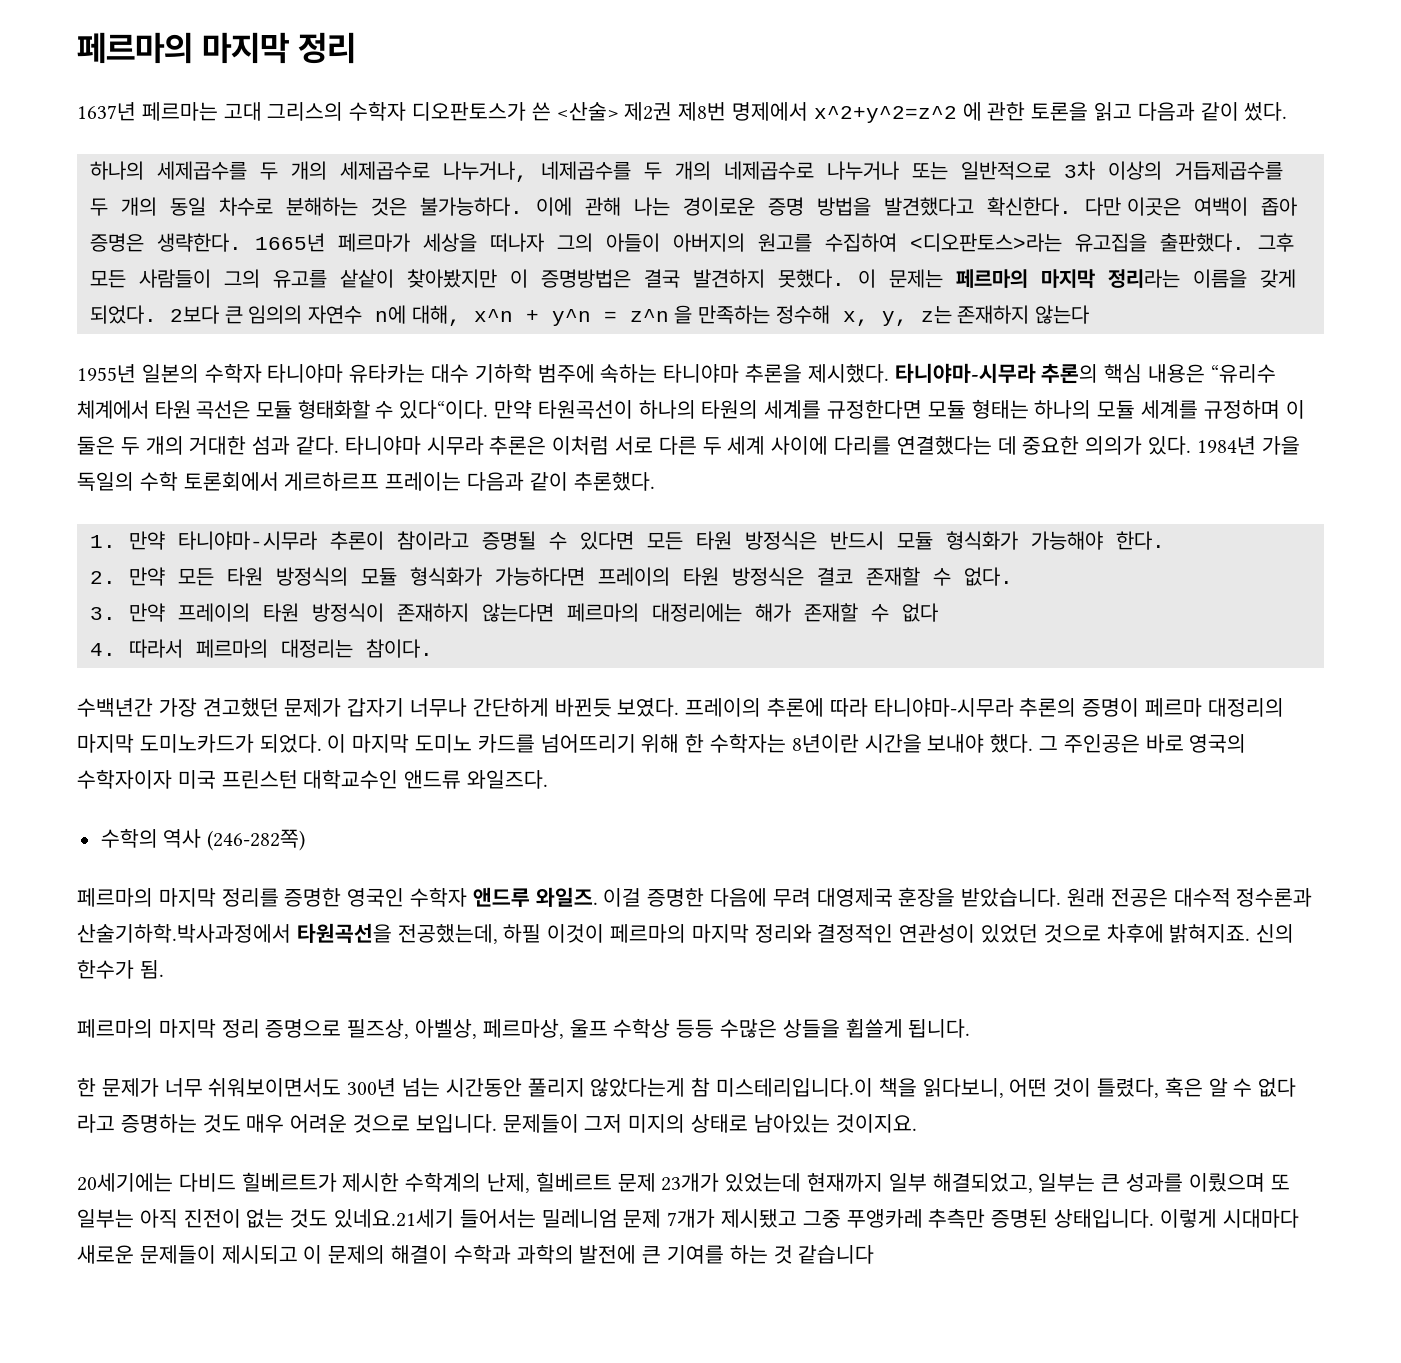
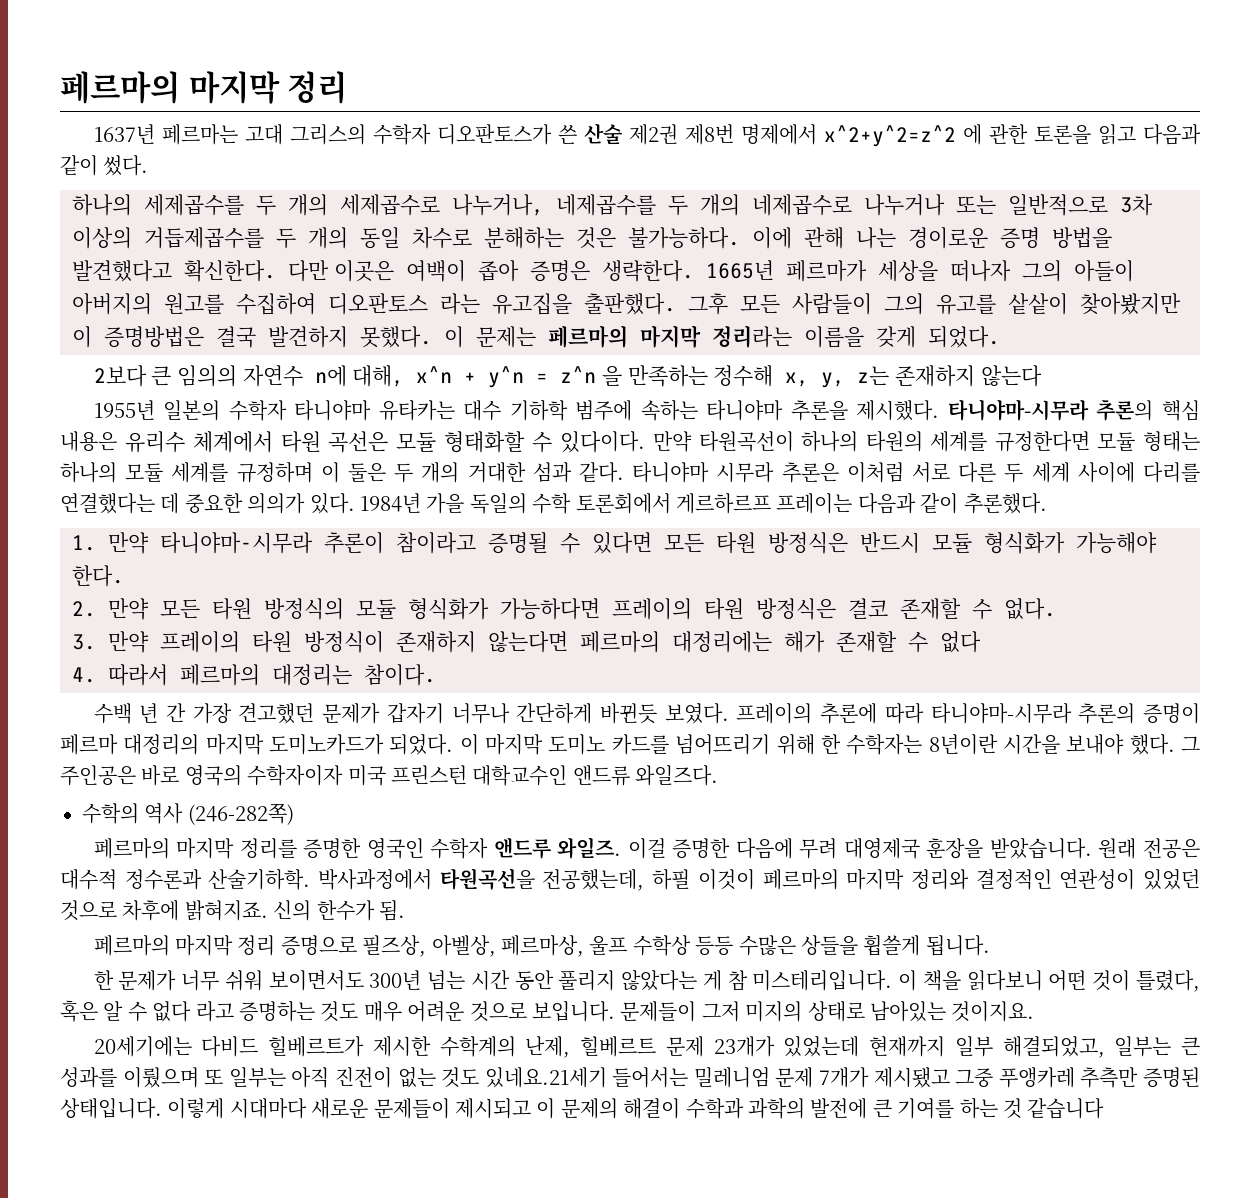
- 1637년 페르마는 고대 그리스의 수학자 디오판토스가 쓴 <산술> 제2권 제8번 명제에서 x^2+y^2=z^2 에 관한 토론을 읽고 다음과 같이 썼다.
+ 1637년 페르마는 고대 그리스의 수학자 디오판토스가 쓴 산술 제2권 제8번 명제에서 x^2+y^2=z^2 에 관한 토론을 읽고 다음과 같이 썼다.
- 1665년 페르마가 세상을 떠나자 그의 아들이 아버지의 원고를 수집하여 <디오판토스>라는 유고집을 출판했다.
+ 1665년 페르마가 세상을 떠나자 그의 아들이 아버지의 원고를 수집하여 디오판토스 라는 유고집을 출판했다.
- 이 문제는 페르마의 마지막 정리라는 이름을 갖게 되었다. 2보다 큰 임의의 자연수 n에 대해, x^n + y^n = z^n 을 만족하는 정수해 x, y, z는 존재하지 않는다
+ 이 문제는 페르마의 마지막 정리라는 이름을 갖게 되었다.
+ 2보다 큰 임의의 자연수 n에 대해, x^n + y^n = z^n 을 만족하는 정수해 x, y, z는 존재하지 않는다
- 타니야마-시무라 추론의 핵심 내용은 “유리수 체계에서 타원 곡선은 모듈 형태화할 수 있다“이다.
+ 타니야마-시무라 추론의 핵심 내용은 유리수 체계에서 타원 곡선은 모듈 형태화할 수 있다이다.
- 수백년간 가장 견고했던 문제가 갑자기 너무나 간단하게 바뀐듯 보였다.
+ 수백 년 간 가장 견고했던 문제가 갑자기 너무나 간단하게 바뀐듯 보였다.
- 원래 전공은 대수적 정수론과 산술기하학.박사과정에서 타원곡선을 전공했는데, 하필 이것이 페르마의 마지막 정리와 결정적인 연관성이 있었던 것으로 차후에 밝혀지죠.
+ 원래 전공은 대수적 정수론과 산술기하학. 박사과정에서 타원곡선을 전공했는데, 하필 이것이 페르마의 마지막 정리와 결정적인 연관성이 있었던 것으로 차후에 밝혀지죠.
- 한 문제가 너무 쉬워보이면서도 300년 넘는 시간동안 풀리지 않았다는게 참 미스테리입니다.이 책을 읽다보니, 어떤 것이 틀렸다, 혹은 알 수 없다 라고 증명하는 것도 매우 어려운 것으로 보입니다.
+ 한 문제가 너무 쉬워 보이면서도 300년 넘는 시간 동안 풀리지 않았다는 게 참 미스테리입니다. 이 책을 읽다보니 어떤 것이 틀렸다, 혹은 알 수 없다 라고 증명하는 것도 매우 어려운 것으로 보입니다.

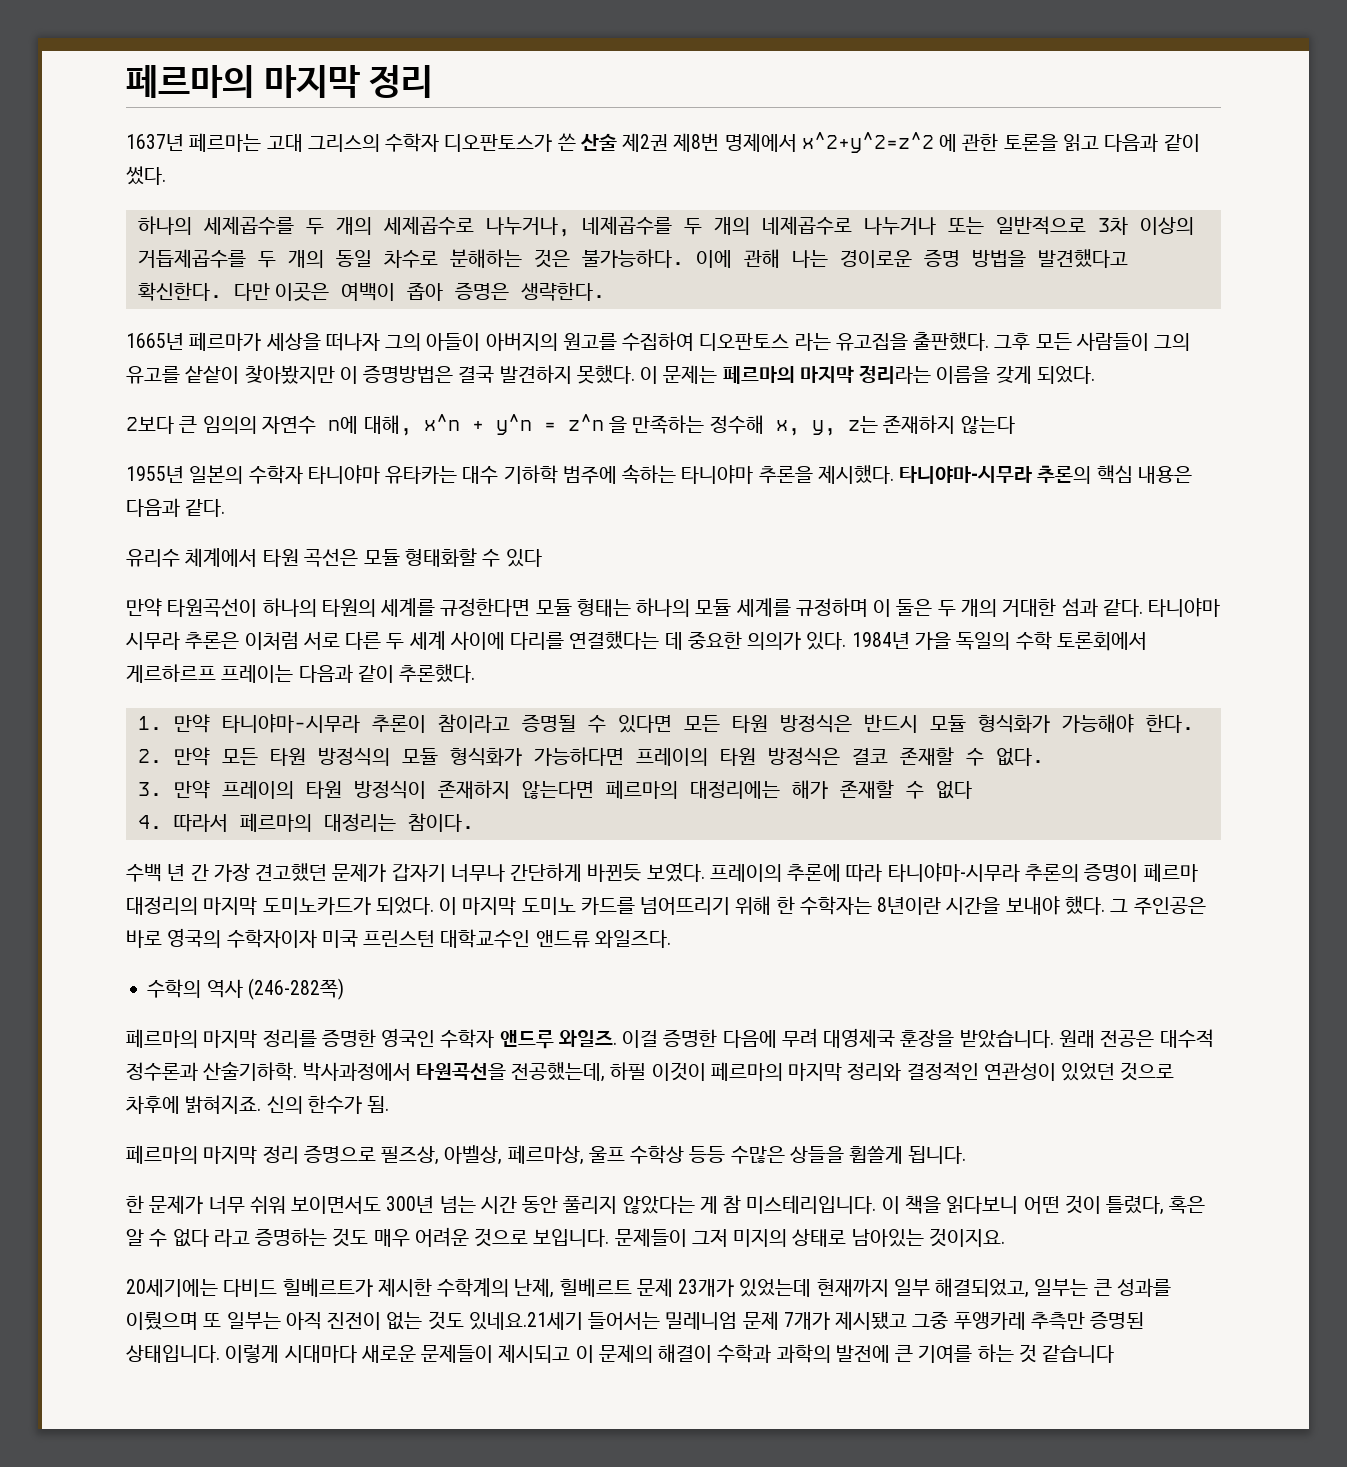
- 다만 이곳은 여백이 좁아 증명은 생략한다. 1665년 페르마가 세상을 떠나자 그의 아들이 아버지의 원고를 수집하여 디오판토스 라는 유고집을 출판했다.
+ 다만 이곳은 여백이 좁아 증명은 생략한다.
+ 1665년 페르마가 세상을 떠나자 그의 아들이 아버지의 원고를 수집하여 디오판토스 라는 유고집을 출판했다.
- 타니야마-시무라 추론의 핵심 내용은 유리수 체계에서 타원 곡선은 모듈 형태화할 수 있다이다. 만약 타원곡선이 하나의 타원의 세계를 규정한다면 모듈 형태는 하나의 모듈 세계를 규정하며 이 둘은 두 개의 거대한 섬과 같다.
+ 타니야마-시무라 추론의 핵심 내용은 다음과 같다.
+ 유리수 체계에서 타원 곡선은 모듈 형태화할 수 있다
+ 만약 타원곡선이 하나의 타원의 세계를 규정한다면 모듈 형태는 하나의 모듈 세계를 규정하며 이 둘은 두 개의 거대한 섬과 같다.

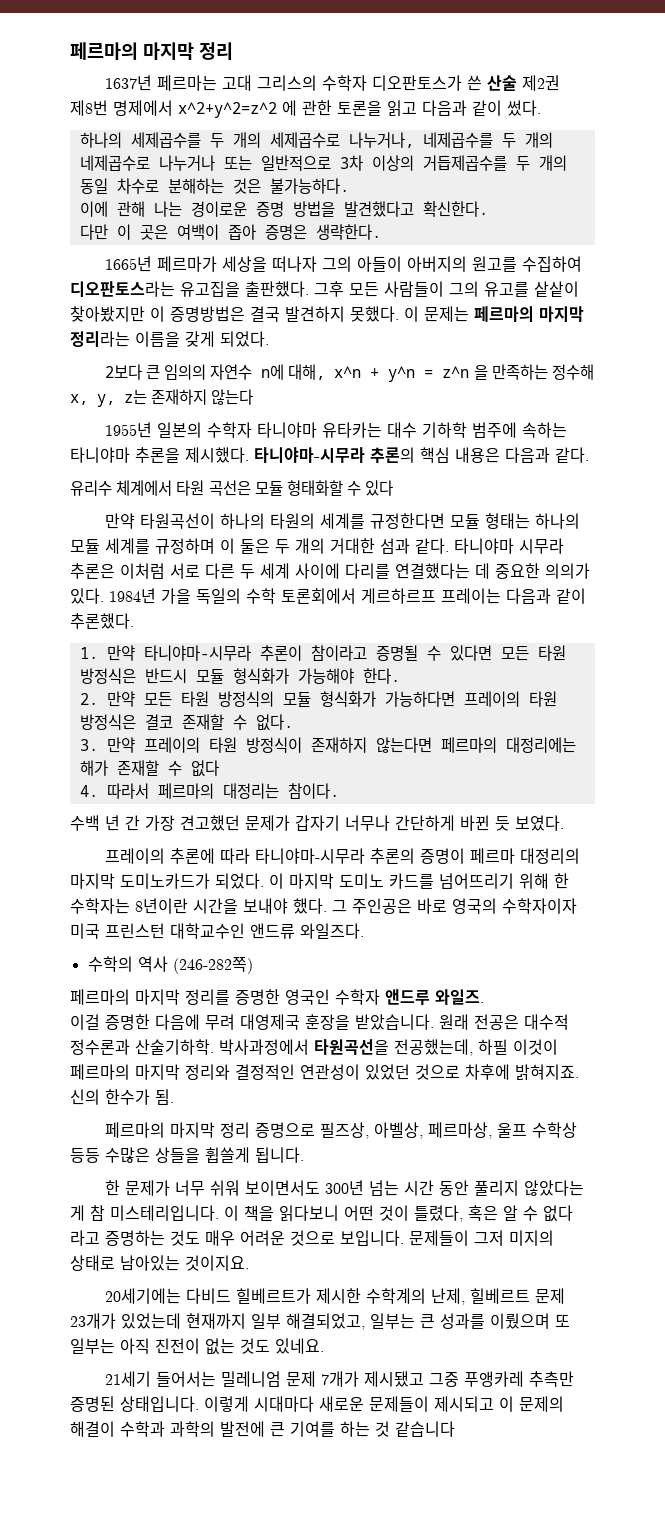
- 하나의 세제곱수를 두 개의 세제곱수로 나누거나, 네제곱수를 두 개의 네제곱수로 나누거나 또는 일반적으로 3차 이상의 거듭제곱수를 두 개의 동일 차수로 분해하는 것은 불가능하다. 이에 관해 나는 경이로운 증명 방법을 발견했다고 확신한다. 다만 이곳은 여백이 좁아 증명은 생략한다.
+ 하나의 세제곱수를 두 개의 세제곱수로 나누거나, 네제곱수를 두 개의 네제곱수로 나누거나 또는 일반적으로 3차 이상의 거듭제곱수를 두 개의 동일 차수로 분해하는 것은 불가능하다.
+ 이에 관해 나는 경이로운 증명 방법을 발견했다고 확신한다.
+ 다만 이 곳은 여백이 좁아 증명은 생략한다.
- 1665년 페르마가 세상을 떠나자 그의 아들이 아버지의 원고를 수집하여 디오판토스 라는 유고집을 출판했다.
+ 1665년 페르마가 세상을 떠나자 그의 아들이 아버지의 원고를 수집하여 디오판토스라는 유고집을 출판했다.
- 수백 년 간 가장 견고했던 문제가 갑자기 너무나 간단하게 바뀐듯 보였다. 프레이의 추론에 따라 타니야마-시무라 추론의 증명이 페르마 대정리의 마지막 도미노카드가 되었다.
+ 수백 년 간 가장 견고했던 문제가 갑자기 너무나 간단하게 바뀐 듯 보였다.
+ 프레이의 추론에 따라 타니야마-시무라 추론의 증명이 페르마 대정리의 마지막 도미노카드가 되었다.
- 페르마의 마지막 정리를 증명한 영국인 수학자 앤드루 와일즈. 이걸 증명한 다음에 무려 대영제국 훈장을 받았습니다.
+ 페르마의 마지막 정리를 증명한 영국인 수학자 앤드루 와일즈.
+ 이걸 증명한 다음에 무려 대영제국 훈장을 받았습니다.
- 20세기에는 다비드 힐베르트가 제시한 수학계의 난제, 힐베르트 문제 23개가 있었는데 현재까지 일부 해결되었고, 일부는 큰 성과를 이뤘으며 또 일부는 아직 진전이 없는 것도 있네요.21세기 들어서는 밀레니엄 문제 7개가 제시됐고 그중 푸앵카레 추측만 증명된 상태입니다.
+ 20세기에는 다비드 힐베르트가 제시한 수학계의 난제, 힐베르트 문제 23개가 있었는데 현재까지 일부 해결되었고, 일부는 큰 성과를 이뤘으며 또 일부는 아직 진전이 없는 것도 있네요.
+ 21세기 들어서는 밀레니엄 문제 7개가 제시됐고 그중 푸앵카레 추측만 증명된 상태입니다.

